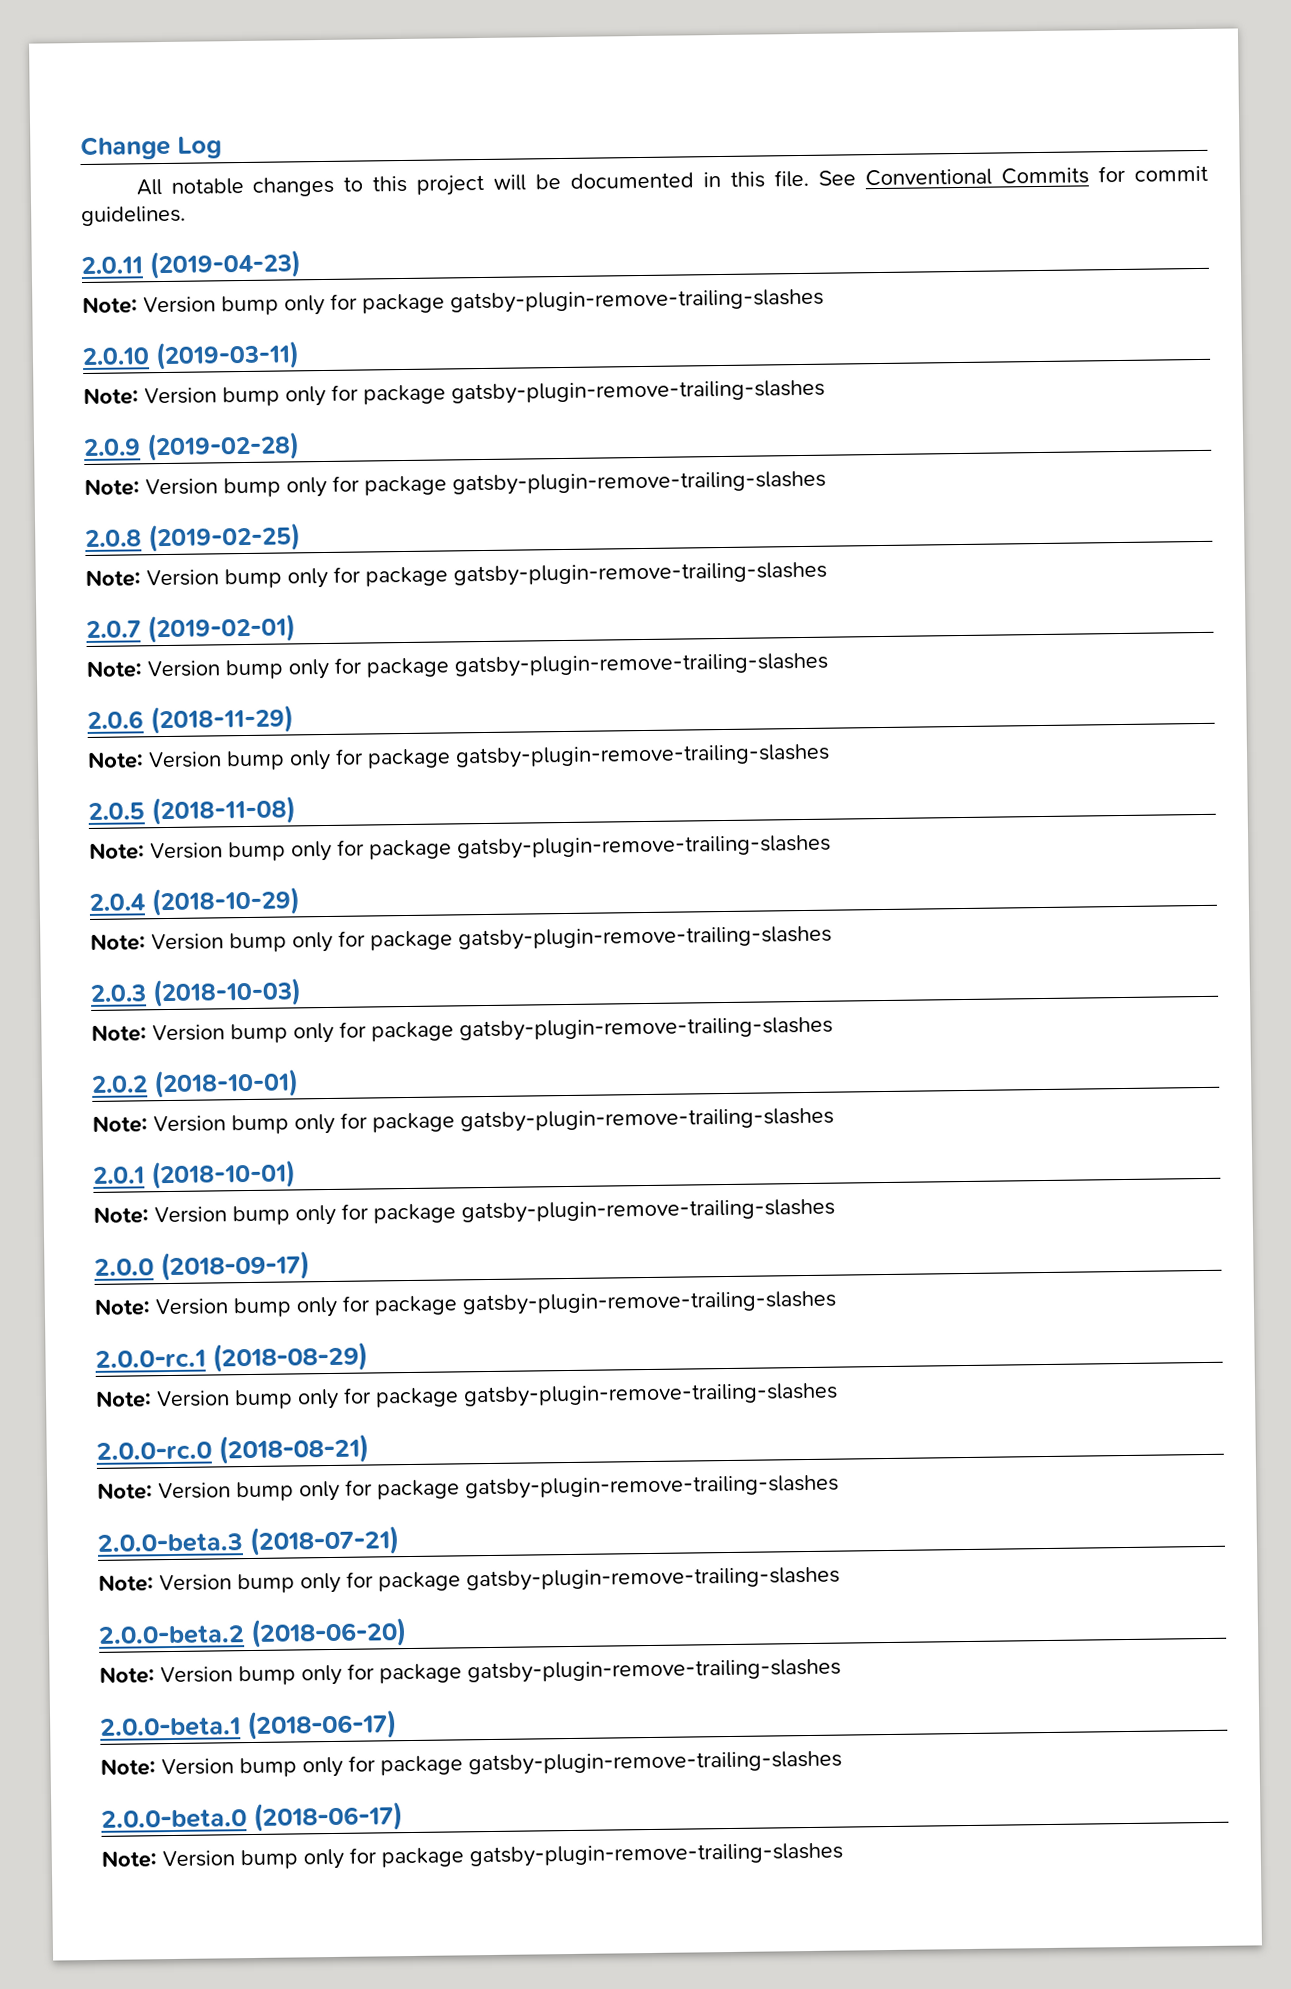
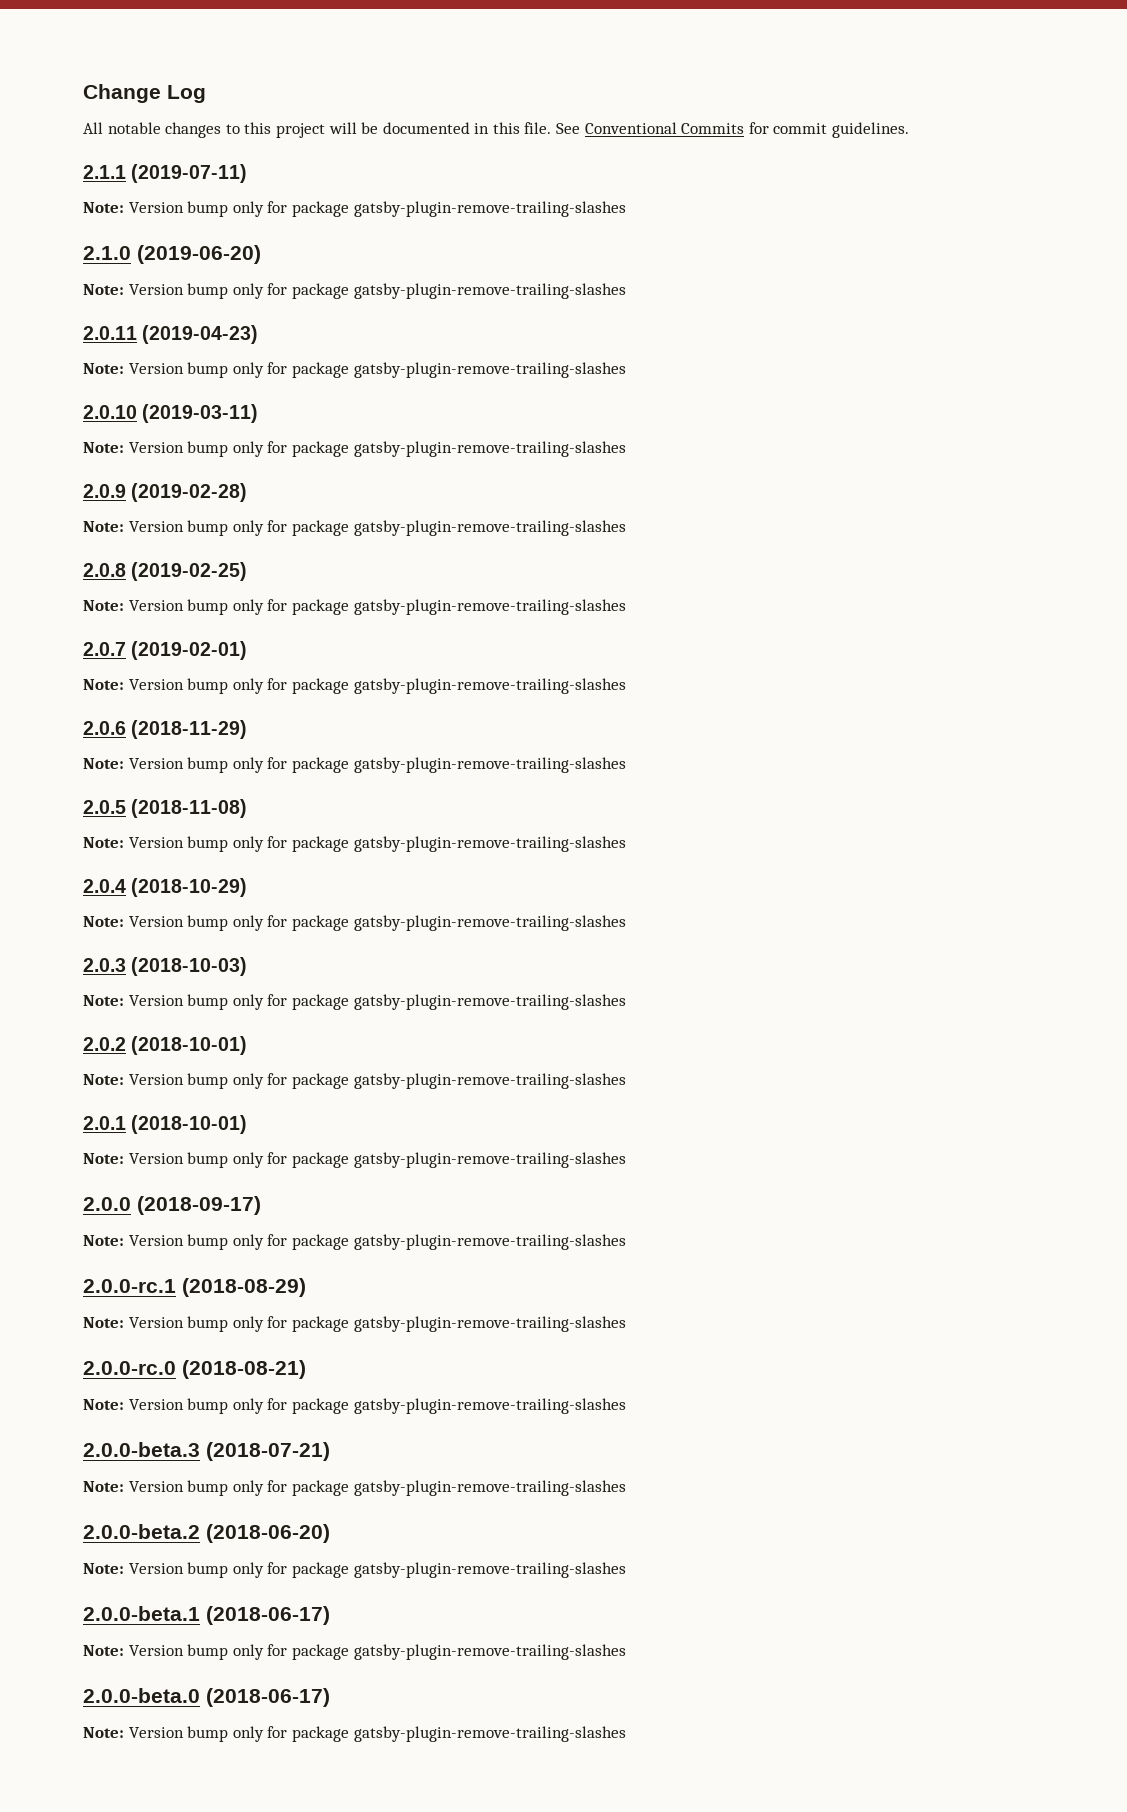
+ 2.1.1 (2019-07-11)
+ Note: Version bump only for package gatsby-plugin-remove-trailing-slashes
+ 2.1.0 (2019-06-20)
+ Note: Version bump only for package gatsby-plugin-remove-trailing-slashes

